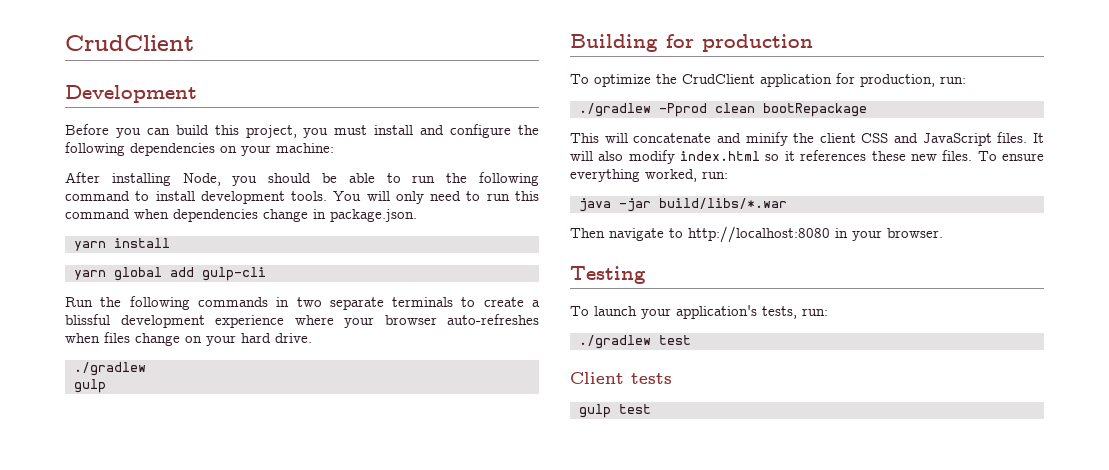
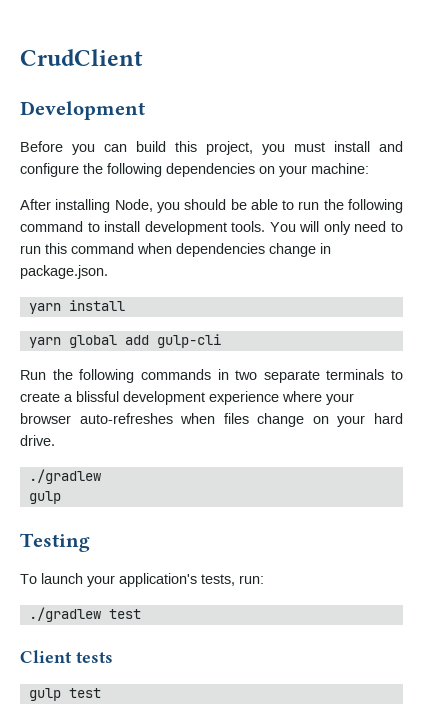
- Building for production
- To optimize the CrudClient application for production, run:
- ./gradlew -Pprod clean bootRepackage
- This will concatenate and minify the client CSS and JavaScript files. It will also modify index.html so it references these new files. To ensure everything worked, run:
- java -jar build/libs/*.war
- Then navigate to http://localhost:8080 in your browser.

